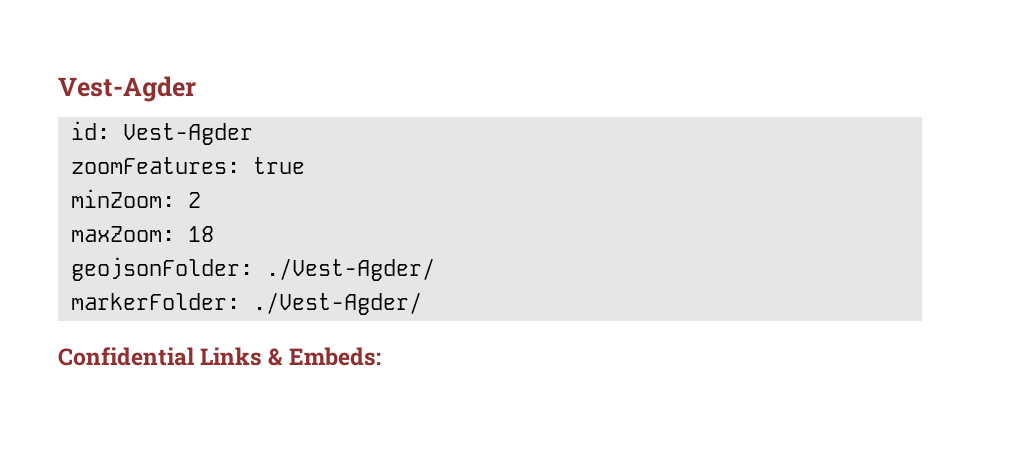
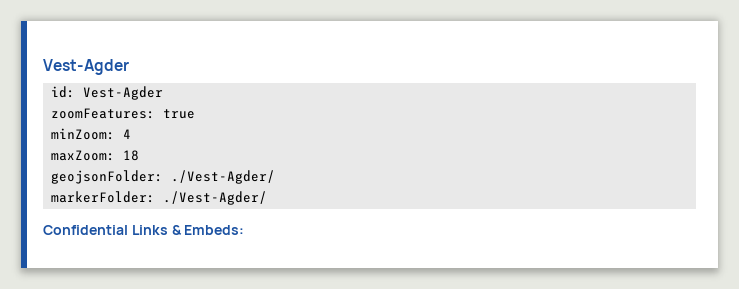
- minZoom: 2
+ minZoom: 4

